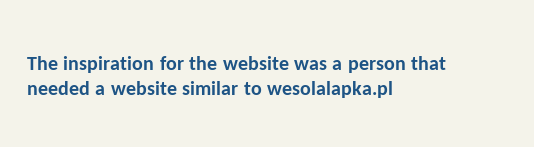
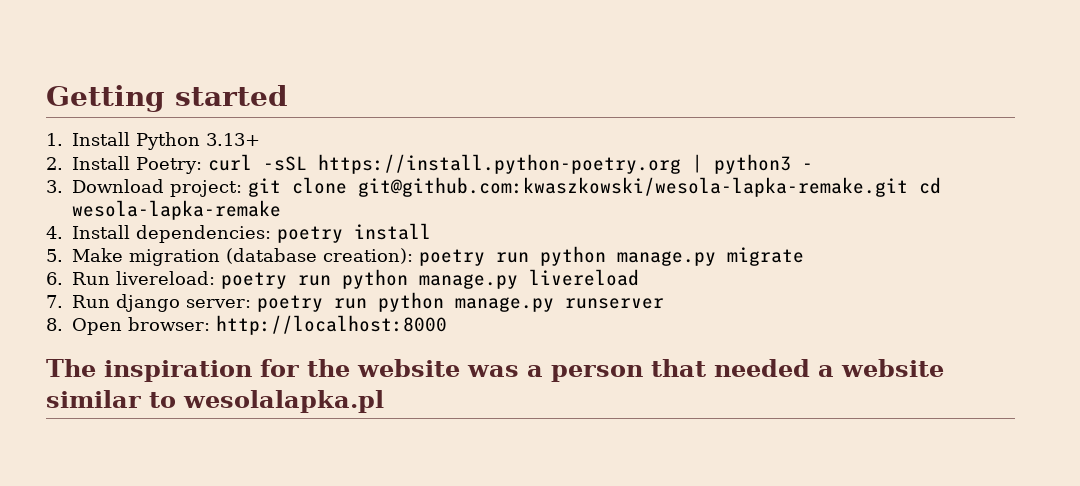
+ Getting started
+ 1. Install Python 3.13+
+ 2. Install Poetry: curl -sSL https://install.python-poetry.org | python3 -
+ 3. Download project: git clone git@github.com:kwaszkowski/wesola-lapka-remake.git cd wesola-lapka-remake
+ 4. Install dependencies: poetry install
+ 5. Make migration (database creation): poetry run python manage.py migrate
+ 6. Run livereload: poetry run python manage.py livereload
+ 7. Run django server: poetry run python manage.py runserver
+ 8. Open browser: http://localhost:8000

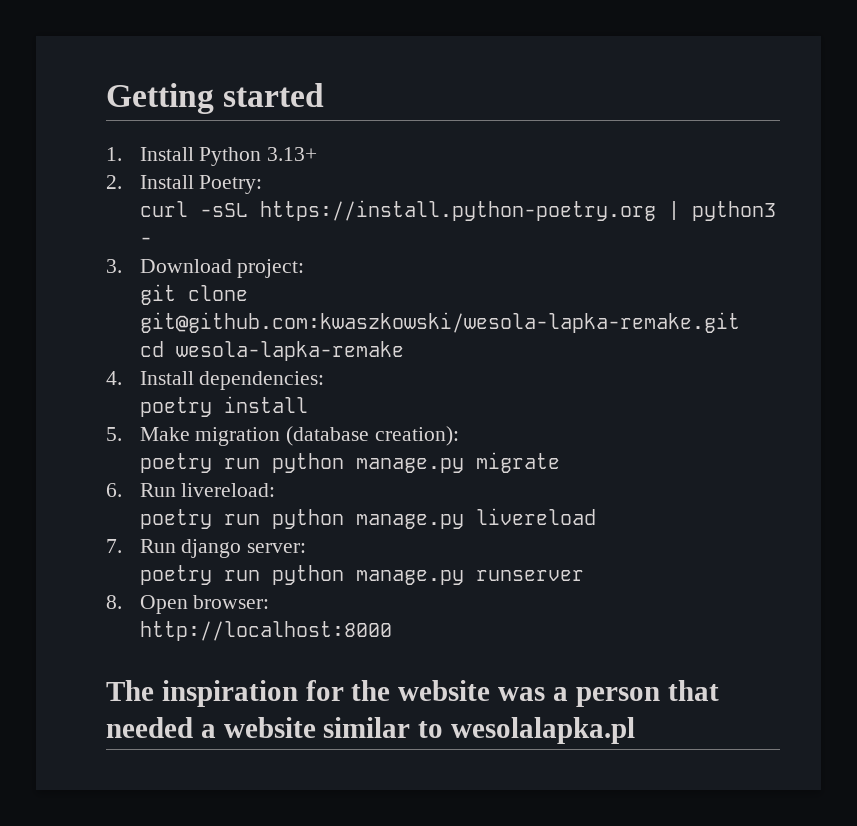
- 2. Install Poetry: curl -sSL https://install.python-poetry.org | python3 -
+ 2. Install Poetry:
+ curl -sSL https://install.python-poetry.org | python3 -
- 3. Download project: git clone git@github.com:kwaszkowski/wesola-lapka-remake.git cd wesola-lapka-remake
+ 3. Download project:
+ git clone git@github.com:kwaszkowski/wesola-lapka-remake.git
+ cd wesola-lapka-remake
- 4. Install dependencies: poetry install
+ 4. Install dependencies:
+ poetry install
- 5. Make migration (database creation): poetry run python manage.py migrate
+ 5. Make migration (database creation):
+ poetry run python manage.py migrate
- 6. Run livereload: poetry run python manage.py livereload
+ 6. Run livereload:
+ poetry run python manage.py livereload
- 7. Run django server: poetry run python manage.py runserver
+ 7. Run django server:
+ poetry run python manage.py runserver
- 8. Open browser: http://localhost:8000
+ 8. Open browser:
+ http://localhost:8000

